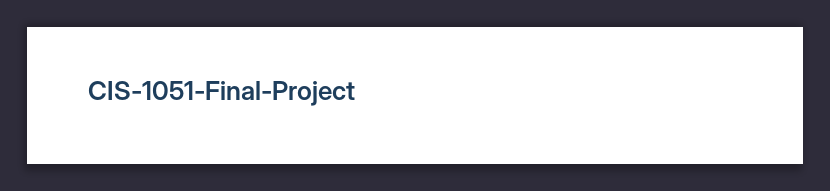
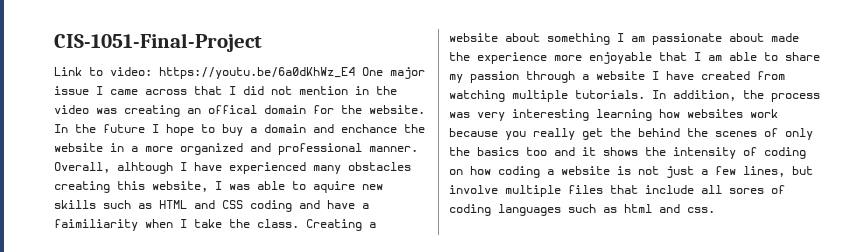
+ Link to video: https://youtu.be/6a0dKhWz_E4 One major issue I came across that I did not mention in the video was creating an offical domain for the website. In the future I hope to buy a domain and enchance the website in a more organized and professional manner. Overall, alhtough I have experienced many obstacles creating this website, I was able to aquire new skills such as HTML and CSS coding and have a faimiliarity when I take the class. Creating a website about something I am passionate about made the experience more enjoyable that I am able to share my passion through a website I have created from watching multiple tutorials. In addition, the process was very interesting learning how websites work because you really get the behind the scenes of only the basics too and it shows the intensity of coding on how coding a website is not just a few lines, but involve multiple files that include all sores of coding languages such as html and css.

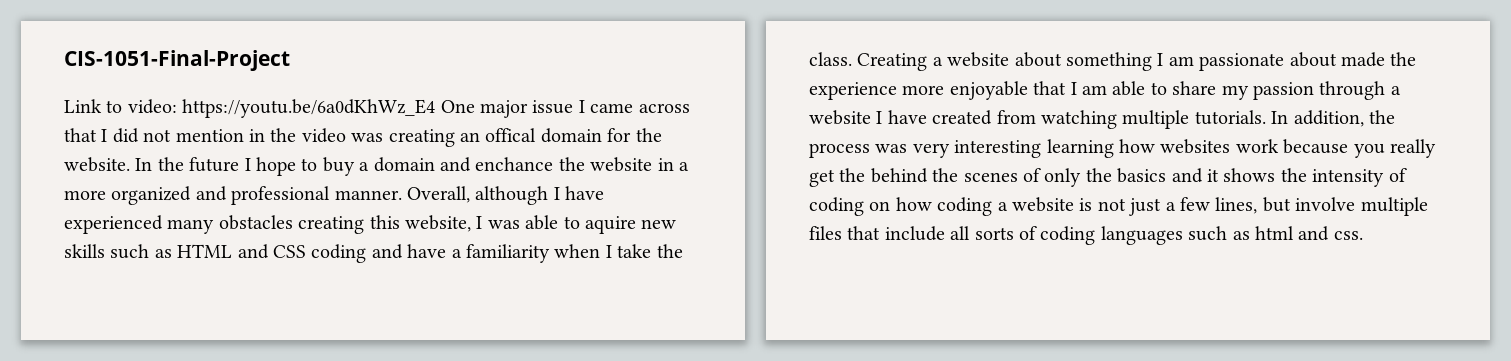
- Overall, alhtough I have experienced many obstacles creating this website, I was able to aquire new skills such as HTML and CSS coding and have a faimiliarity when I take the class.
+ Overall, although I have experienced many obstacles creating this website, I was able to aquire new skills such as HTML and CSS coding and have a familiarity when I take the class.
- In addition, the process was very interesting learning how websites work because you really get the behind the scenes of only the basics too and it shows the intensity of coding on how coding a website is not just a few lines, but involve multiple files that include all sores of coding languages such as html and css.
+ In addition, the process was very interesting learning how websites work because you really get the behind the scenes of only the basics and it shows the intensity of coding on how coding a website is not just a few lines, but involve multiple files that include all sorts of coding languages such as html and css.

